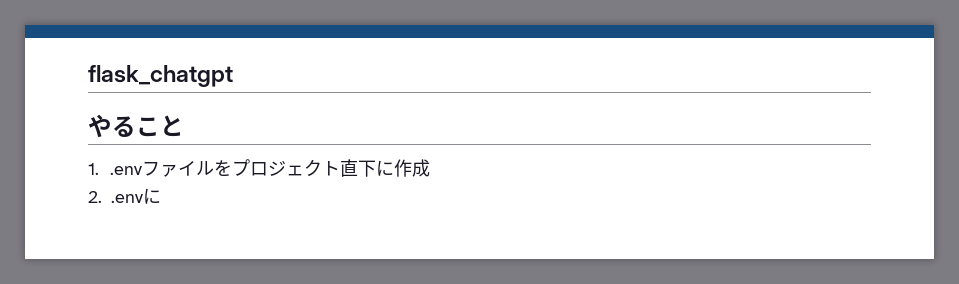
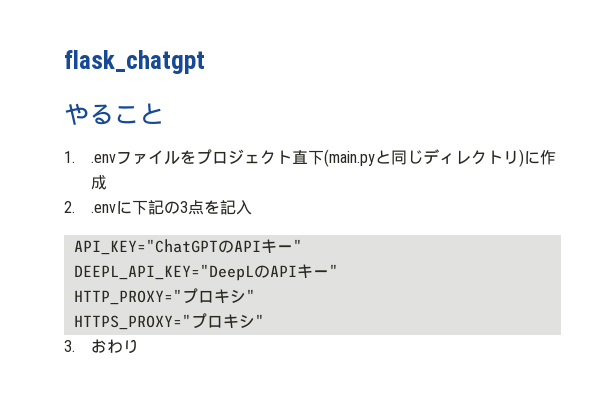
- 1. .envファイルをプロジェクト直下に作成
- 2. .envに
+ 1. .envファイルをプロジェクト直下(main.pyと同じディレクトリ)に作成
+ 2. .envに下記の3点を記入
+ API_KEY="ChatGPTのAPIキー"
+ DEEPL_API_KEY="DeepLのAPIキー"
+ HTTP_PROXY="プロキシ"
+ HTTPS_PROXY="プロキシ"
+ 3.おわり

